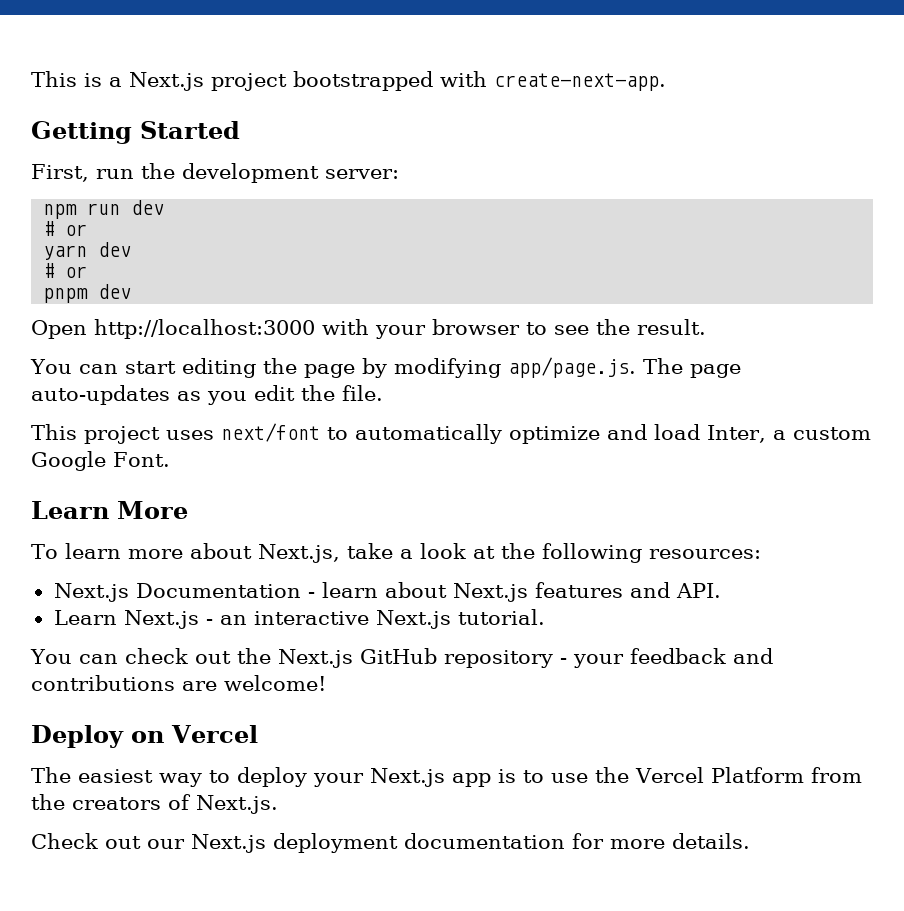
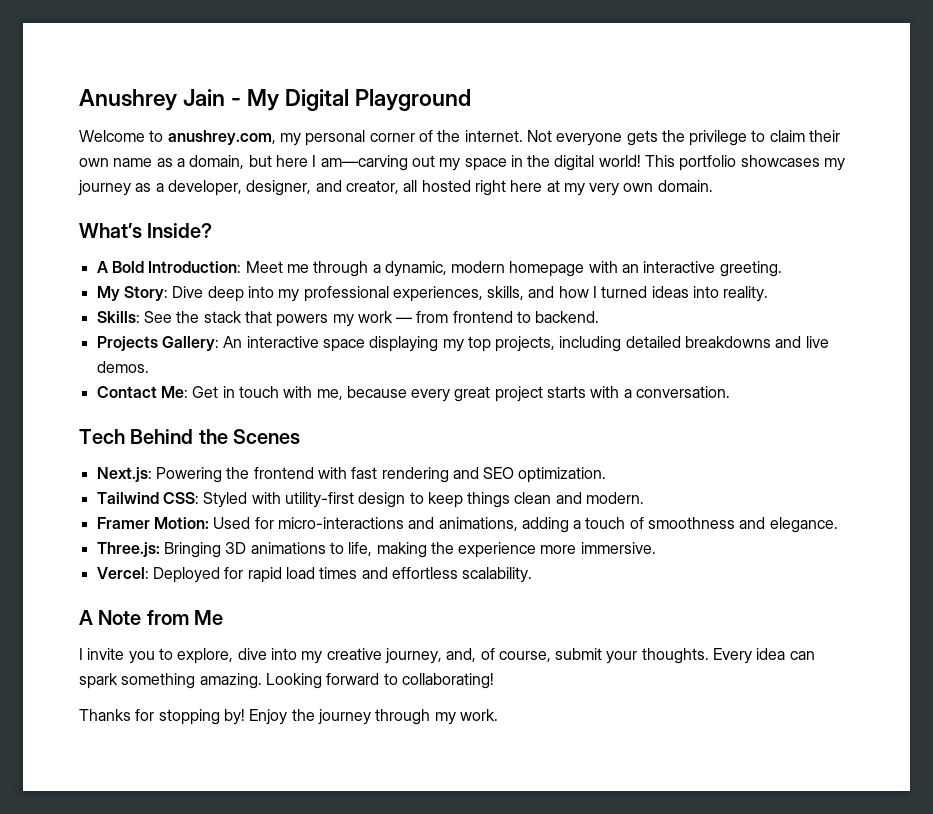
- This is a Next.js project bootstrapped with create-next-app.
- Getting Started
- First, run the development server:
- npm run dev
- # or
- yarn dev
- # or
- pnpm dev
- Open http://localhost:3000 with your browser to see the result.
- You can start editing the page by modifying app/page.js. The page auto-updates as you edit the file.
- This project uses next/font to automatically optimize and load Inter, a custom Google Font.
- Learn More
- To learn more about Next.js, take a look at the following resources:
- Next.js Documentation - learn about Next.js features and API.
- Learn Next.js - an interactive Next.js tutorial.
- You can check out the Next.js GitHub repository - your feedback and contributions are welcome!
- Deploy on Vercel
- The easiest way to deploy your Next.js app is to use the Vercel Platform from the creators of Next.js.
- Check out our Next.js deployment documentation for more details.
+ Anushrey Jain - My Digital Playground
+ Welcome to anushrey.com, my personal corner of the internet. Not everyone gets the privilege to claim their own name as a domain, but here I am—carving out my space in the digital world! This portfolio showcases my journey as a developer, designer, and creator, all hosted right here at my very own domain.
+ What’s Inside?
+ A Bold Introduction: Meet me through a dynamic, modern homepage with an interactive greeting.
+ My Story: Dive deep into my professional experiences, skills, and how I turned ideas into reality.
+ Skills: See the stack that powers my work — from frontend to backend.
+ Projects Gallery: An interactive space displaying my top projects, including detailed breakdowns and live demos.
+ Contact Me: Get in touch with me, because every great project starts with a conversation.
+ Tech Behind the Scenes
+ Next.js: Powering the frontend with fast rendering and SEO optimization.
+ Tailwind CSS: Styled with utility-first design to keep things clean and modern.
+ Framer Motion: Used for micro-interactions and animations, adding a touch of smoothness and elegance.
+ Three.js: Bringing 3D animations to life, making the experience more immersive.
+ Vercel: Deployed for rapid load times and effortless scalability.
+ A Note from Me
+ I invite you to explore, dive into my creative journey, and, of course, submit your thoughts. Every idea can spark something amazing. Looking forward to collaborating!
+ Thanks for stopping by! Enjoy the journey through my work.

